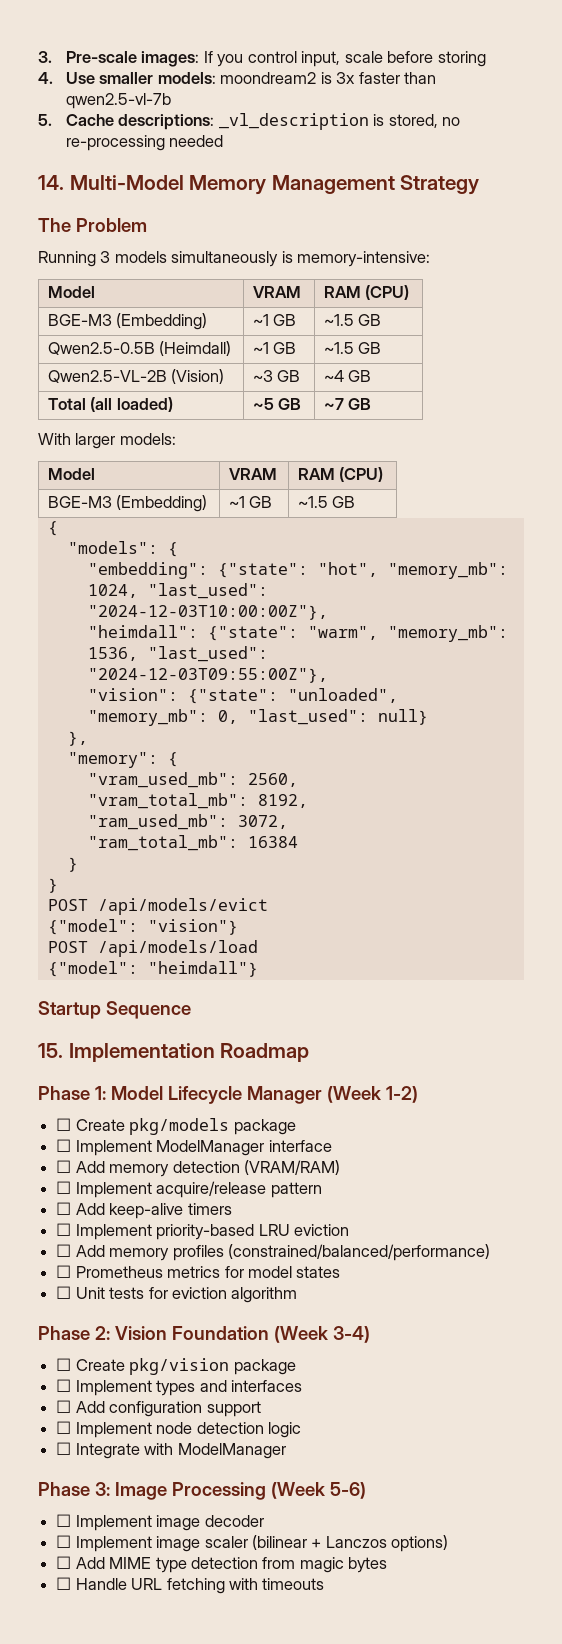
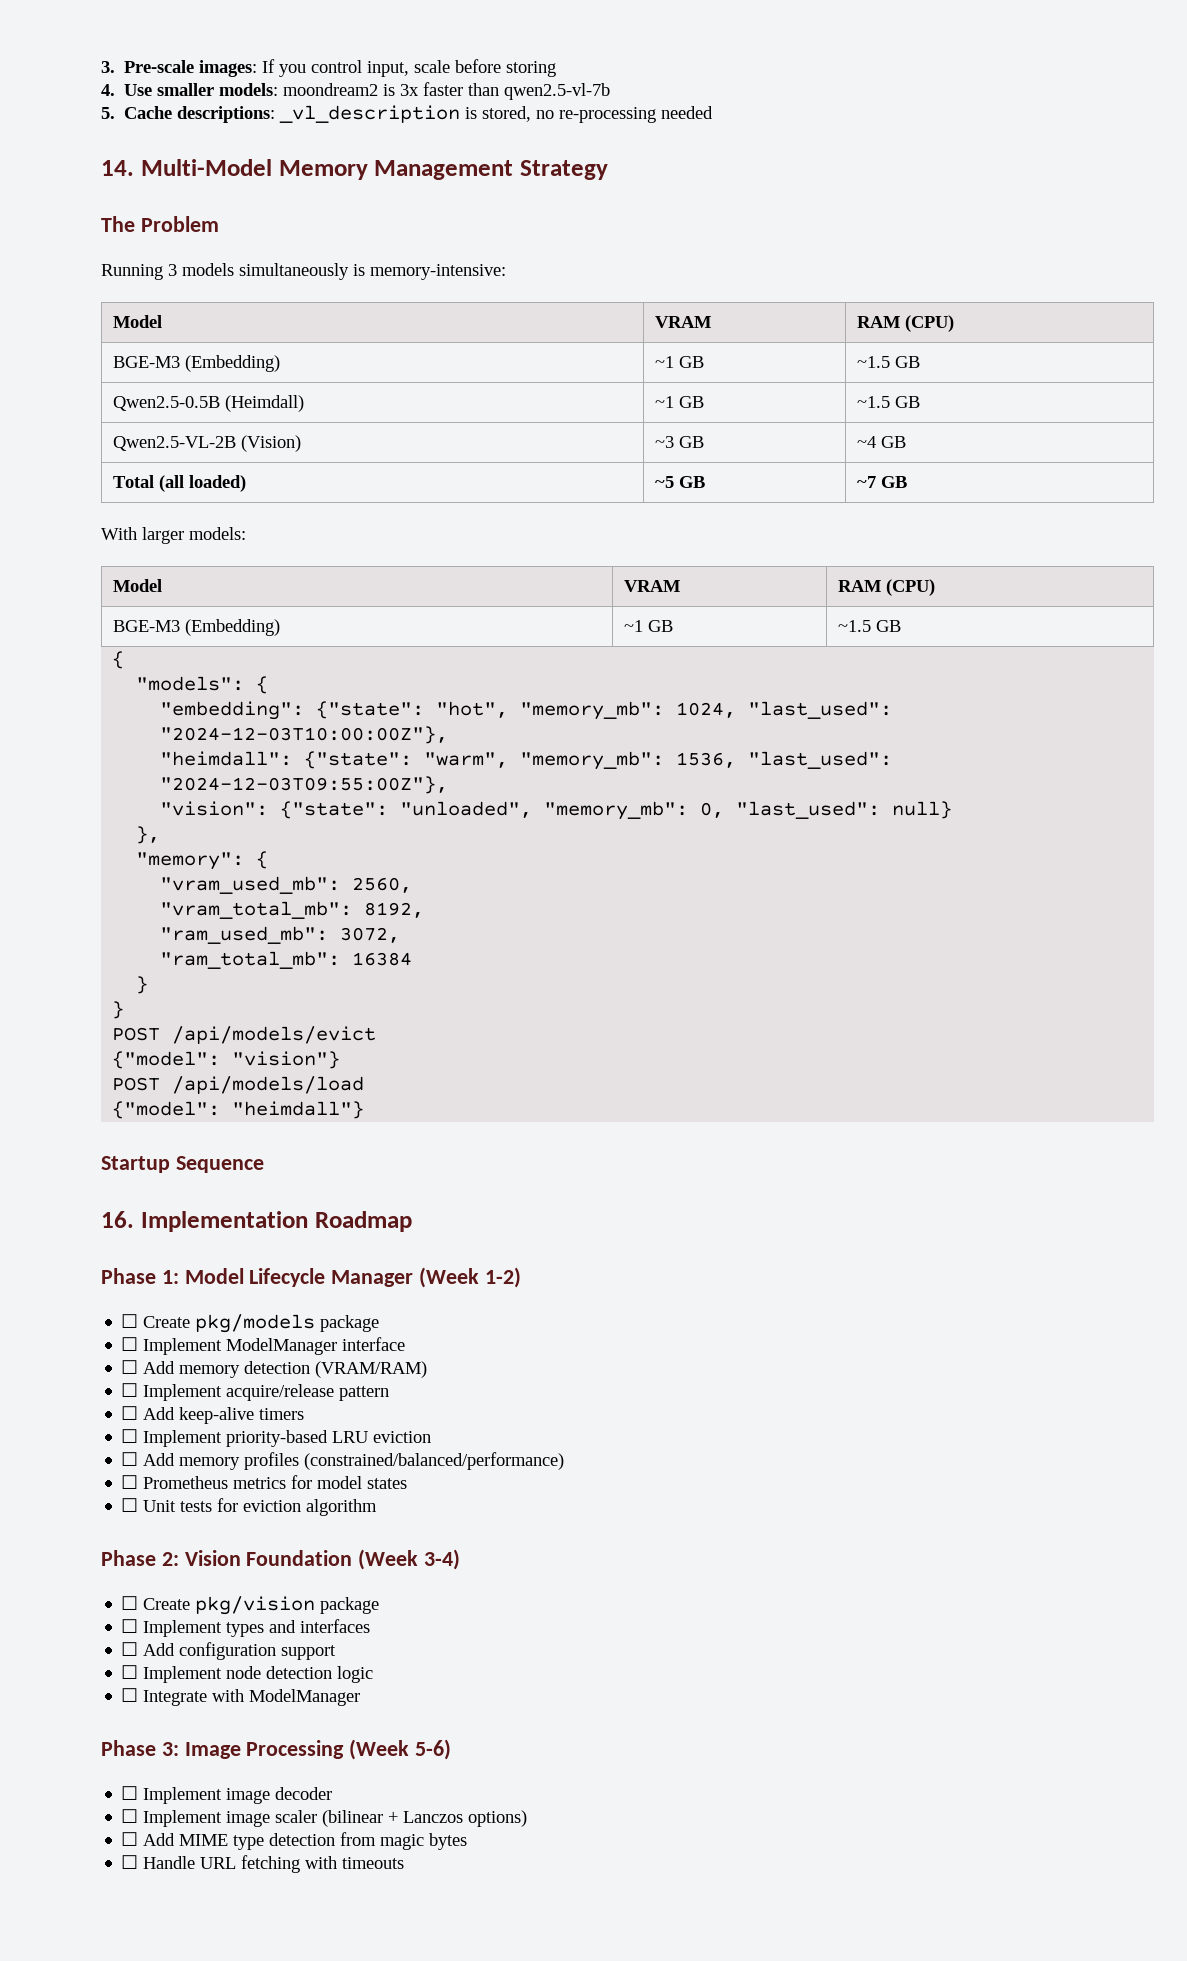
- 15. Implementation Roadmap
+ 16. Implementation Roadmap

